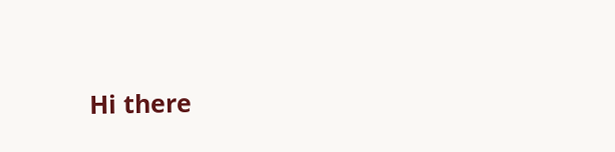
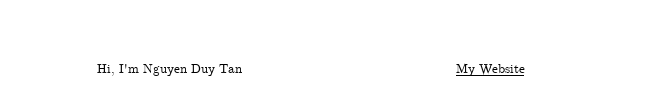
- Hi there
+ Hi, I'm Nguyen Duy Tan
+ My Website

